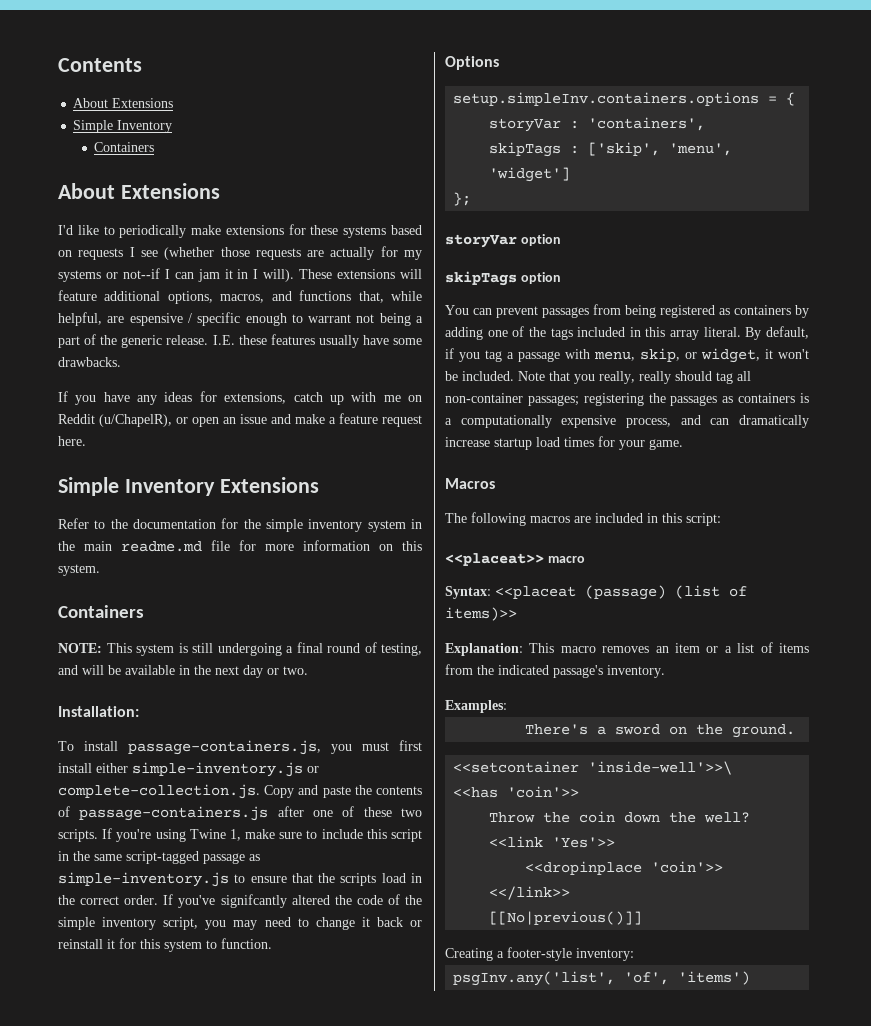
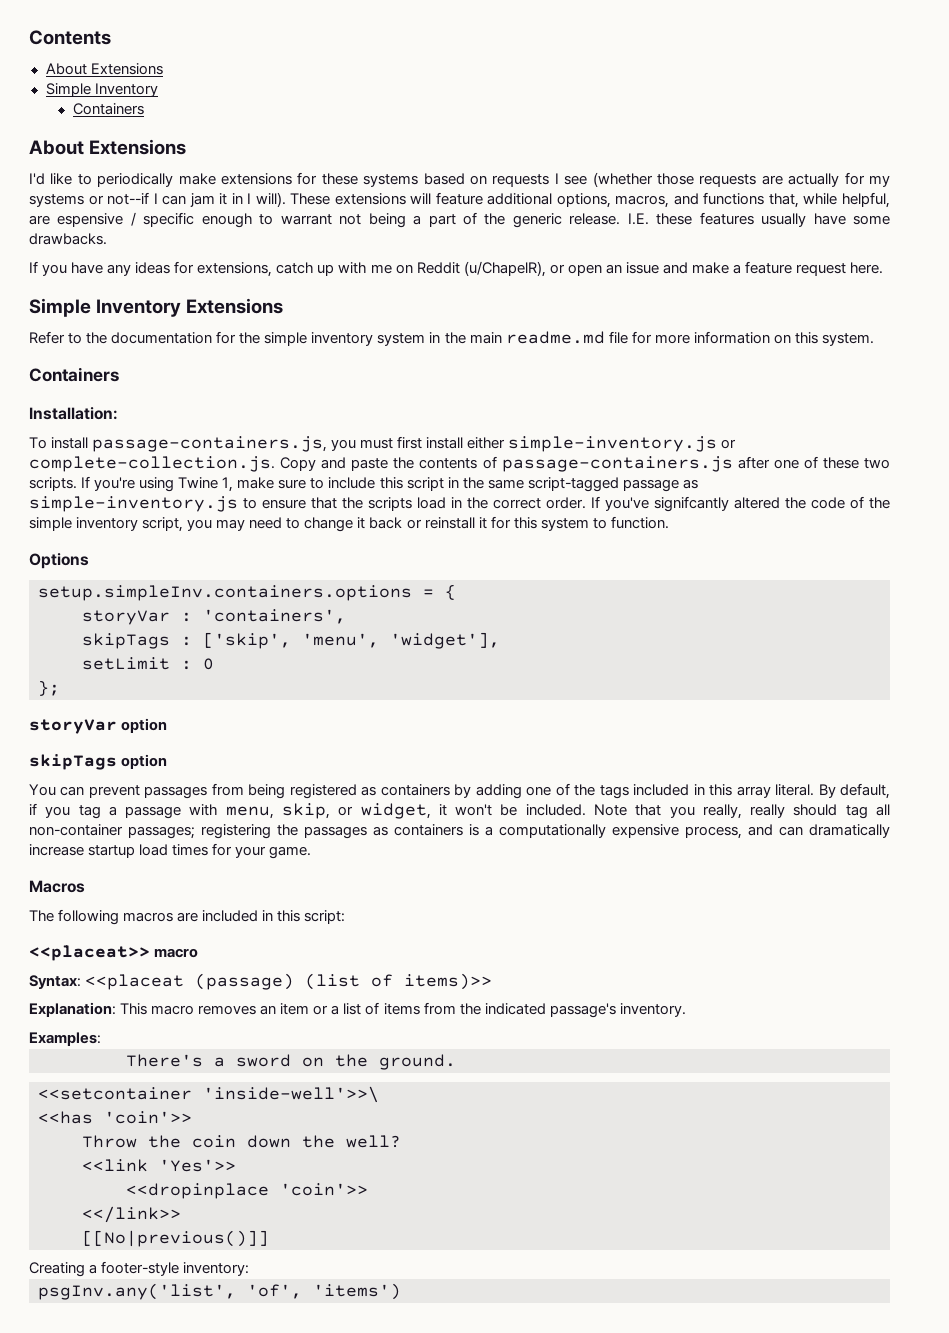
- NOTE: This system is still undergoing a final round of testing, and will be available in the next day or two.
- skipTags : ['skip', 'menu', 'widget']
+ skipTags : ['skip', 'menu', 'widget'],
+ setLimit : 0

